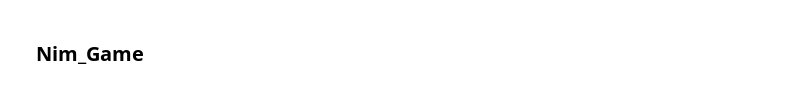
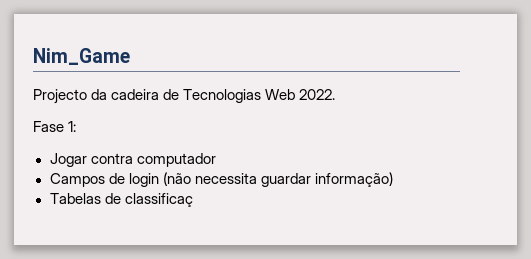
+ Projecto da cadeira de Tecnologias Web 2022.
+ Fase 1:
+ Jogar contra computador
+ Campos de login (não necessita guardar informação)
+ Tabelas de classificaç

